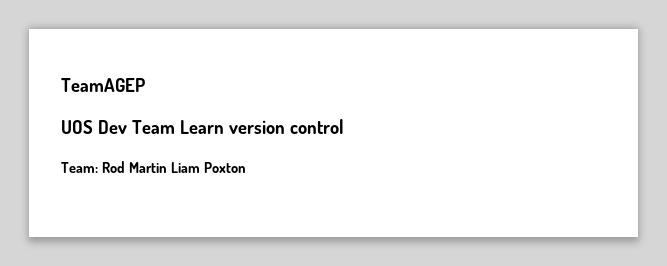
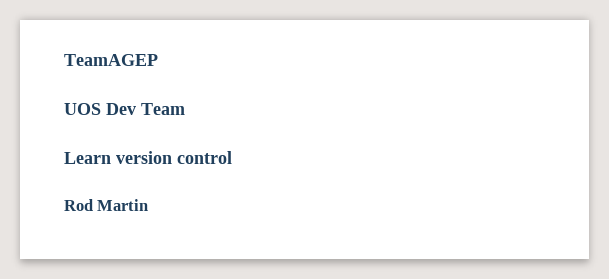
- UOS Dev Team Learn version control
+ UOS Dev Team
+ Learn version control
- Team: Rod Martin Liam Poxton
+ Rod Martin

